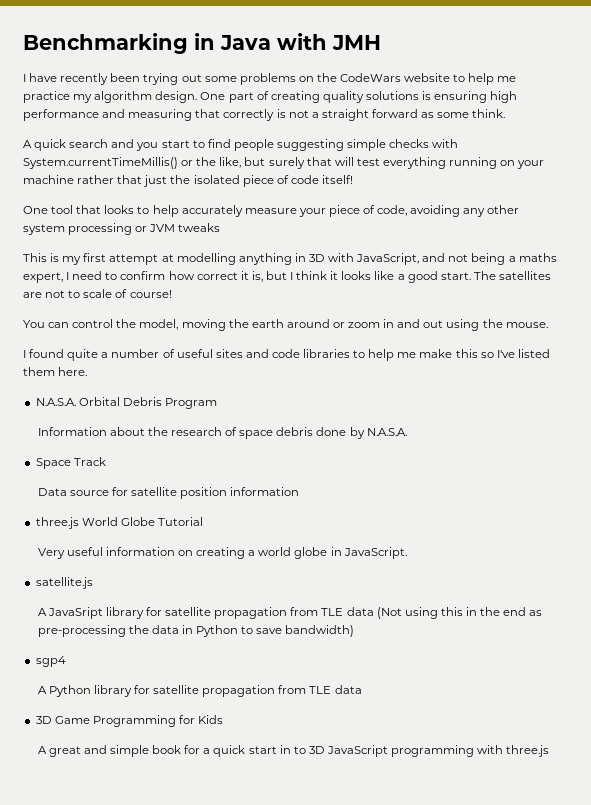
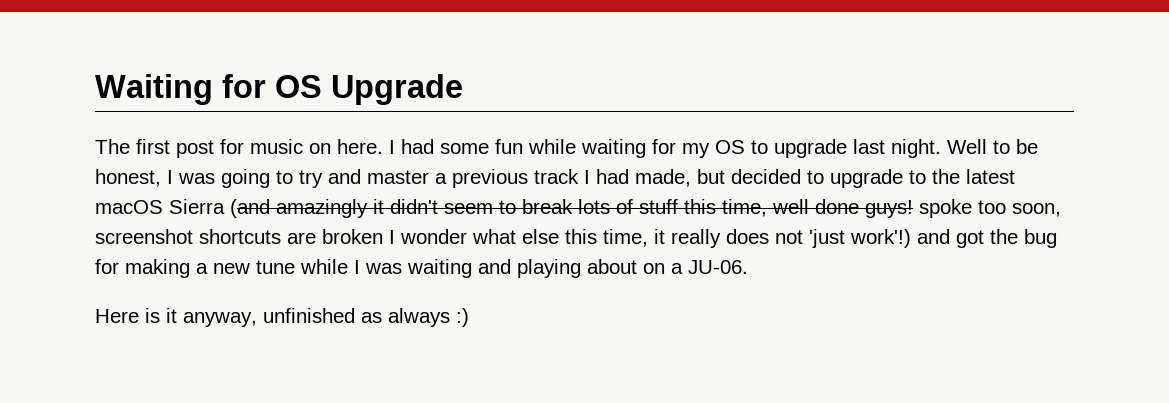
- Benchmarking in Java with JMH
- I have recently been trying out some problems on the CodeWars website to help me practice my algorithm design. One part of creating quality solutions is ensuring high performance and measuring that correctly is not a straight forward as some think.
- A quick search and you start to find people suggesting simple checks with System.currentTimeMillis() or the like, but surely that will test everything running on your machine rather that just the isolated piece of code itself!
- One tool that looks to help accurately measure your piece of code, avoiding any other system processing or JVM tweaks
- This is my first attempt at modelling anything in 3D with JavaScript, and not being a maths expert, I need to confirm how correct it is, but I think it looks like a good start. The satellites are not to scale of course!
- You can control the model, moving the earth around or zoom in and out using the mouse.
- I found quite a number of useful sites and code libraries to help me make this so I've listed them here.
- N.A.S.A. Orbital Debris Program
- Information about the research of space debris done by N.A.S.A.
- Space Track
- Data source for satellite position information
- three.js World Globe Tutorial
- Very useful information on creating a world globe in JavaScript.
- satellite.js
- A JavaSript library for satellite propagation from TLE data (Not using this in the end as pre-processing the data in Python to save bandwidth)
- sgp4
- A Python library for satellite propagation from TLE data
- 3D Game Programming for Kids
- A great and simple book for a quick start in to 3D JavaScript programming with three.js
+ Waiting for OS Upgrade
+ The first post for music on here. I had some fun while waiting for my OS to upgrade last night. Well to be honest, I was going to try and master a previous track I had made, but decided to upgrade to the latest macOS Sierra (and amazingly it didn't seem to break lots of stuff this time, well done guys! spoke too soon, screenshot shortcuts are broken I wonder what else this time, it really does not 'just work'!) and got the bug for making a new tune while I was waiting and playing about on a JU-06.
+ Here is it anyway, unfinished as always :)

